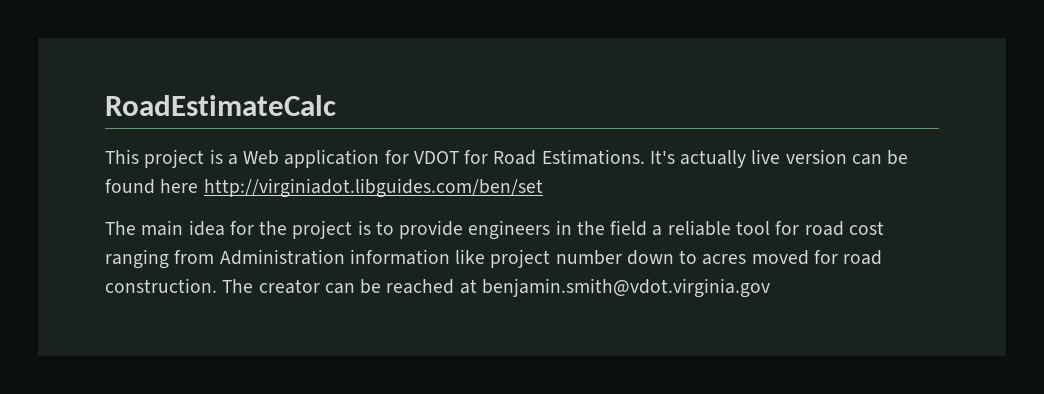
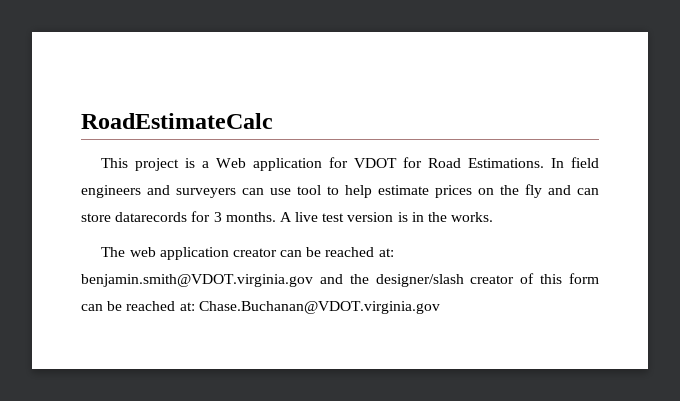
- It's actually live version can be found here http://virginiadot.libguides.com/ben/set
- The main idea for the project is to provide engineers in the field a reliable tool for road cost ranging from Administration information like project number down to acres moved for road construction. The creator can be reached at benjamin.smith@vdot.virginia.gov
+ In field engineers and surveyers can use tool to help estimate prices on the fly and can store datarecords for 3 months. A live test version is in the works.
+ The web application creator can be reached at: benjamin.smith@VDOT.virginia.gov and the designer/slash creator of this form can be reached at: Chase.Buchanan@VDOT.virginia.gov

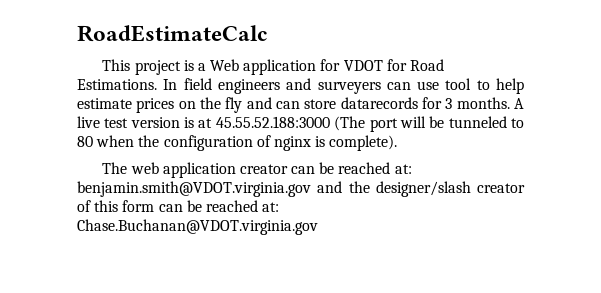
- A live test version is in the works.
+ A live test version is at 45.55.52.188:3000 (The port will be tunneled to 80 when the configuration of nginx is complete).

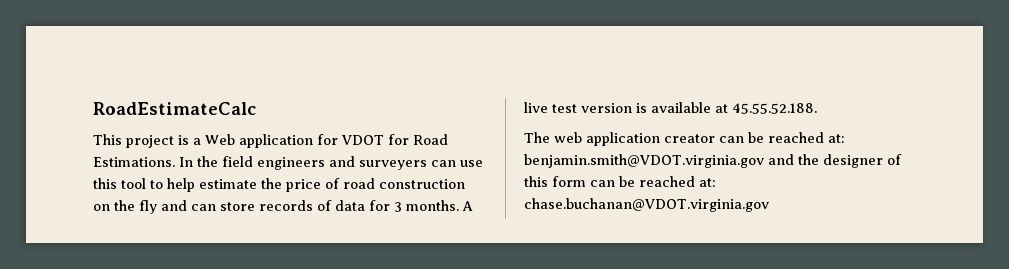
- In field engineers and surveyers can use tool to help estimate prices on the fly and can store datarecords for 3 months.
+ In the field engineers and surveyers can use this tool to help estimate the price of road construction on the fly and can store records of data for 3 months.
- A live test version is at 45.55.52.188:3000 (The port will be tunneled to 80 when the configuration of nginx is complete).
+ A live test version is available at 45.55.52.188.
- The web application creator can be reached at: benjamin.smith@VDOT.virginia.gov and the designer/slash creator of this form can be reached at: Chase.Buchanan@VDOT.virginia.gov
+ The web application creator can be reached at: benjamin.smith@VDOT.virginia.gov and the designer of this form can be reached at: chase.buchanan@VDOT.virginia.gov

